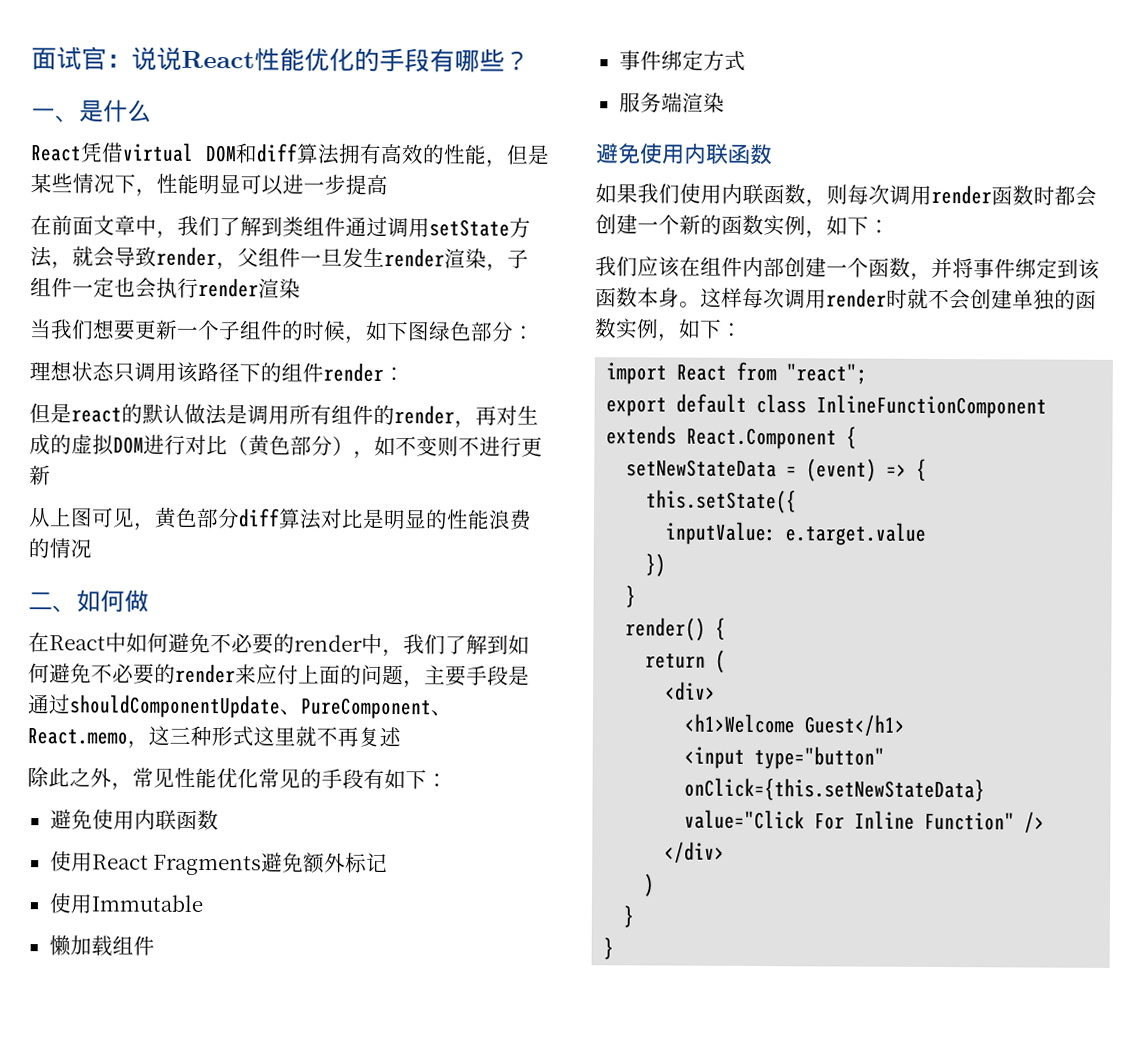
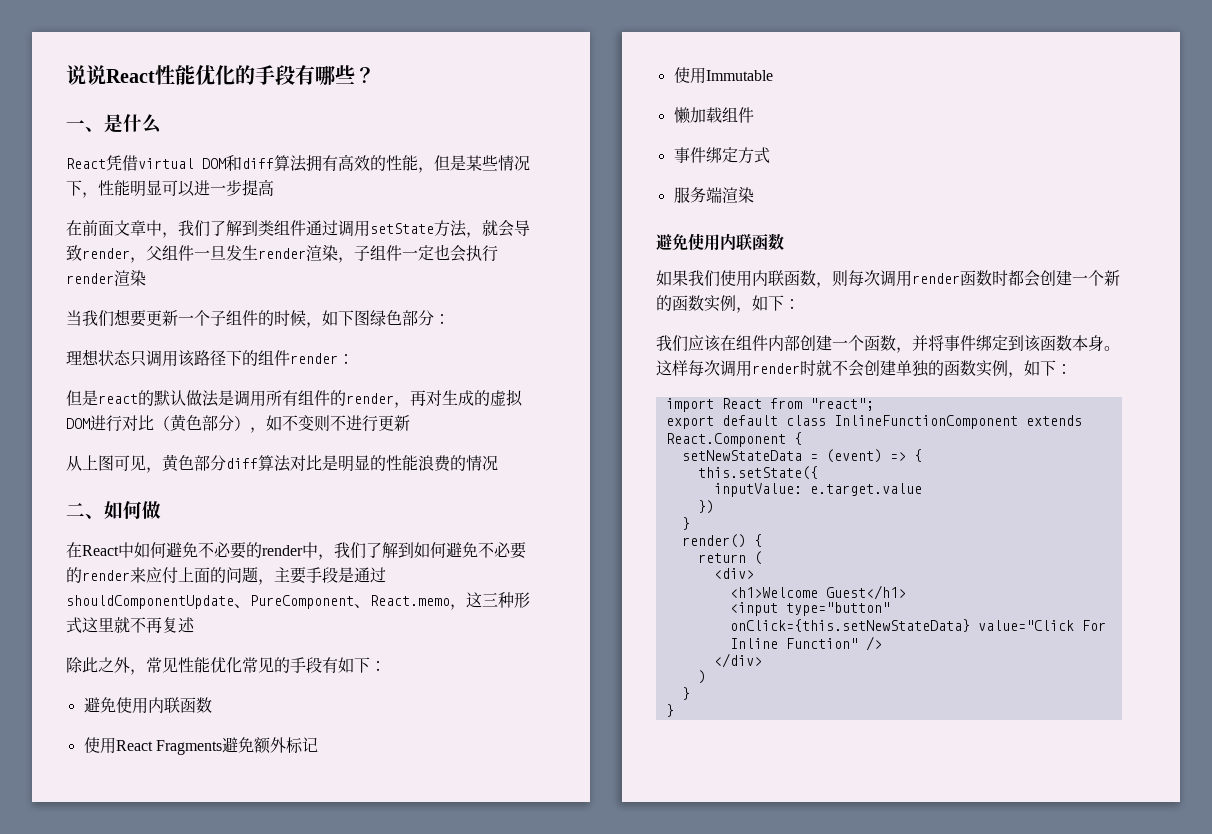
- 面试官：说说React性能优化的手段有哪些？
+ 说说React性能优化的手段有哪些？

